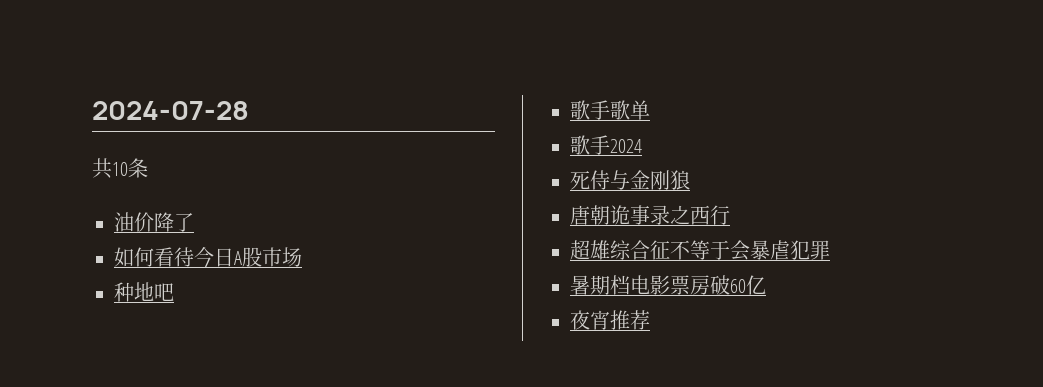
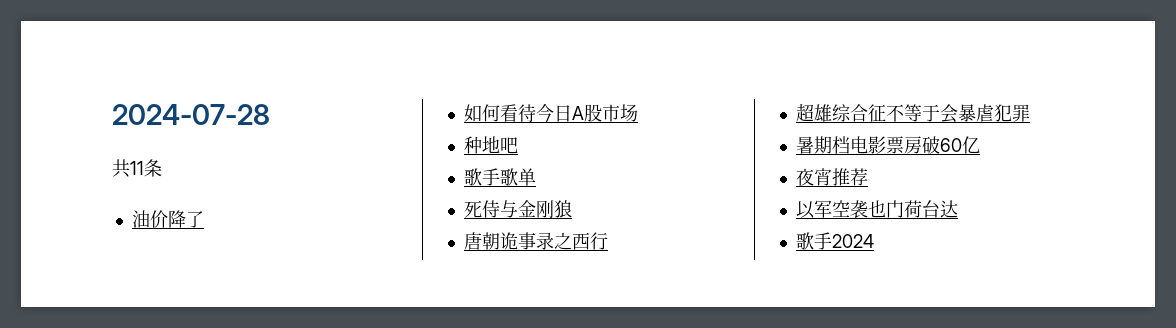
- 共10条
+ 共11条
- 歌手2024
+ 以军空袭也门荷台达
+ 歌手2024

